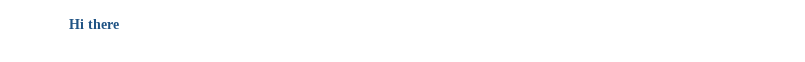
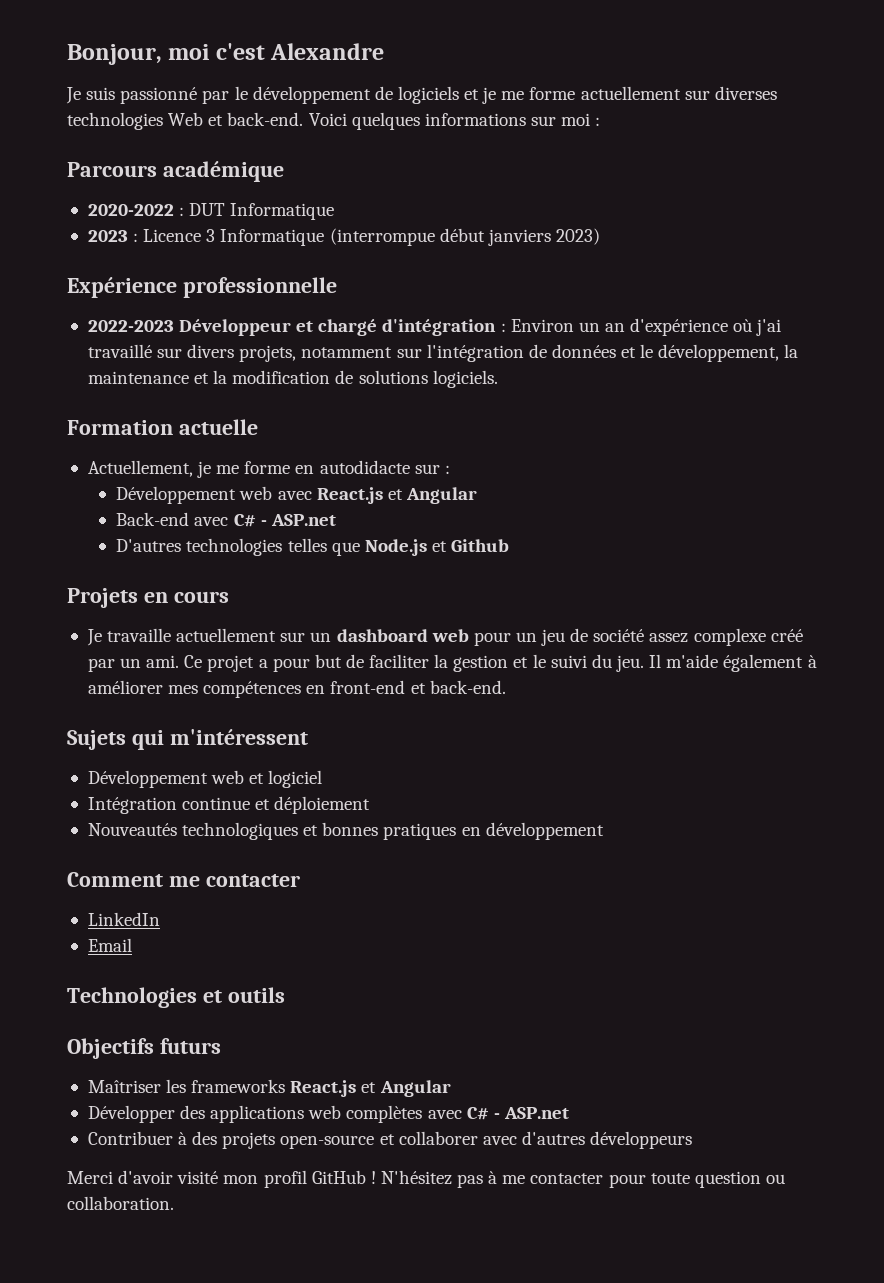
- Hi there
+ Bonjour, moi c'est Alexandre
+ Je suis passionné par le développement de logiciels et je me forme actuellement sur diverses technologies Web et back-end. Voici quelques informations sur moi :
+ Parcours académique
+ 2020-2022 : DUT Informatique
+ 2023 : Licence 3 Informatique (interrompue début janviers 2023)
+ Expérience professionnelle
+ 2022-2023 Développeur et chargé d'intégration : Environ un an d'expérience où j'ai travaillé sur divers projets, notamment sur l'intégration de données et le développement, la maintenance et la modification de solutions logiciels.
+ Formation actuelle
+ Actuellement, je me forme en autodidacte sur :
+ Développement web avec React.js et Angular
+ Back-end avec C# - ASP.net
+ D'autres technologies telles que Node.js et Github
+ Projets en cours
+ Je travaille actuellement sur un dashboard web pour un jeu de société assez complexe créé par un ami. Ce projet a pour but de faciliter la gestion et le suivi du jeu. Il m'aide également à améliorer mes compétences en front-end et back-end.
+ Sujets qui m'intéressent
+ Développement web et logiciel
+ Intégration continue et déploiement
+ Nouveautés technologiques et bonnes pratiques en développement
+ Comment me contacter
+ LinkedIn
+ Email
+ Technologies et outils
+ Objectifs futurs
+ Maîtriser les frameworks React.js et Angular
+ Développer des applications web complètes avec C# - ASP.net
+ Contribuer à des projets open-source et collaborer avec d'autres développeurs
+ Merci d'avoir visité mon profil GitHub ! N'hésitez pas à me contacter pour toute question ou collaboration.

